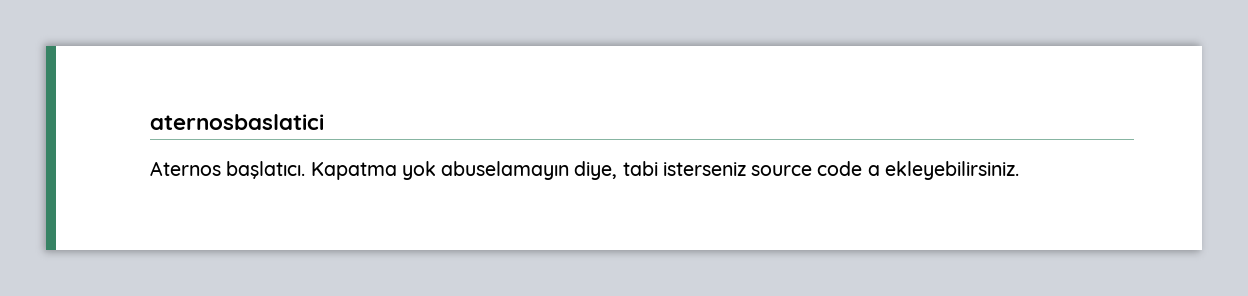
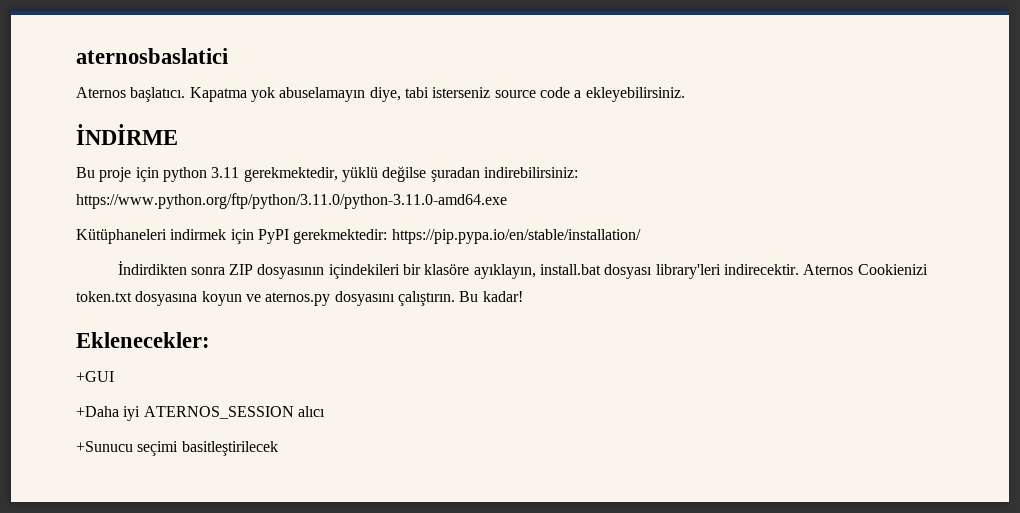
+ İNDİRME
+ Bu proje için python 3.11 gerekmektedir, yüklü değilse şuradan indirebilirsiniz: https://www.python.org/ftp/python/3.11.0/python-3.11.0-amd64.exe
+ Kütüphaneleri indirmek için PyPI gerekmektedir: https://pip.pypa.io/en/stable/installation/
+ İndirdikten sonra ZIP dosyasının içindekileri bir klasöre ayıklayın, install.bat dosyası library'leri indirecektir. Aternos Cookienizi token.txt dosyasına koyun ve aternos.py dosyasını çalıştırın. Bu kadar!
+ Eklenecekler:
+ +GUI
+ +Daha iyi ATERNOS_SESSION alıcı
+ +Sunucu seçimi basitleştirilecek

